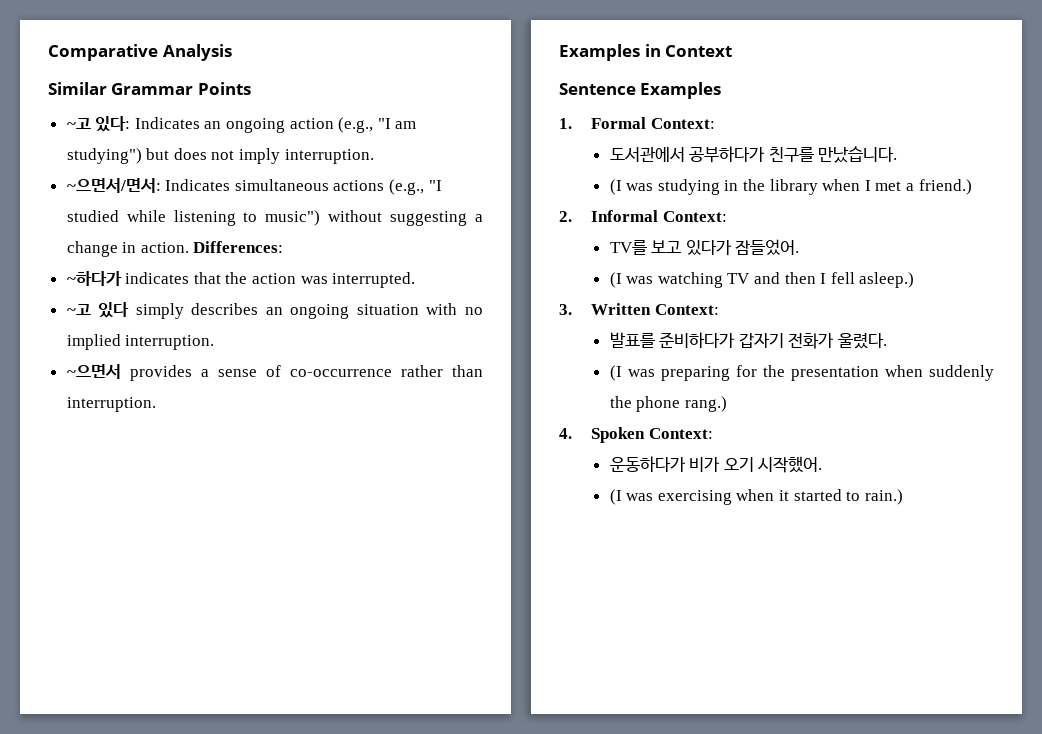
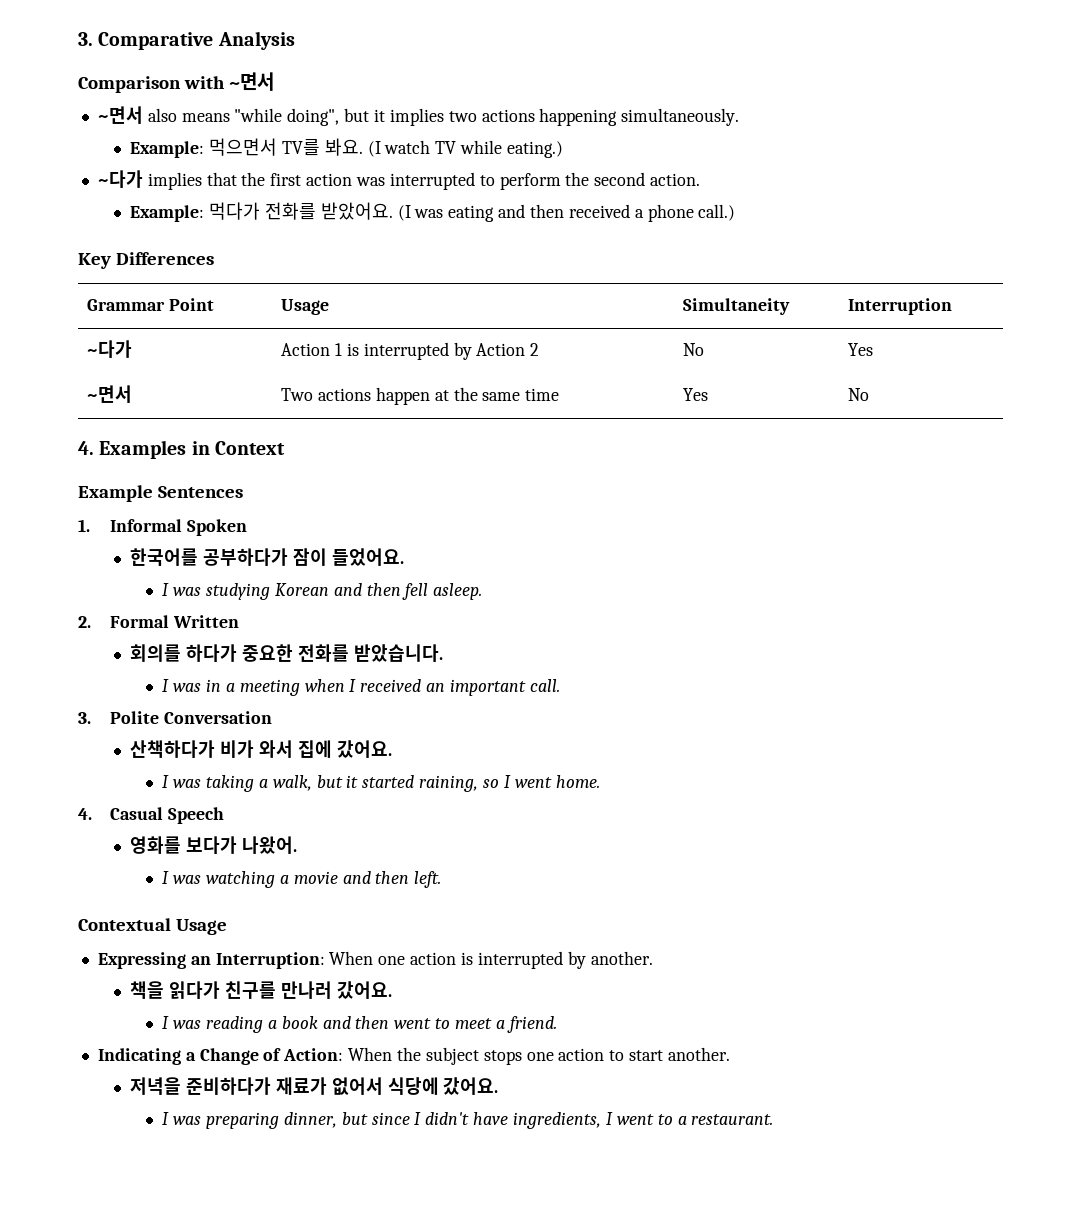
- Comparative Analysis
+ 3. Comparative Analysis
- Similar Grammar Points
- ~고 있다: Indicates an ongoing action (e.g., "I am studying") but does not imply interruption.
- ~으면서/면서: Indicates simultaneous actions (e.g., "I studied while listening to music") without suggesting a change in action. Differences:
- ~하다가 indicates that the action was interrupted.
- ~고 있다 simply describes an ongoing situation with no implied interruption.
- ~으면서 provides a sense of co-occurrence rather than interruption.
- Examples in Context
- Sentence Examples
- 1. Formal Context:
- 도서관에서 공부하다가 친구를 만났습니다.
- (I was studying in the library when I met a friend.)
- 2. Informal Context:
- TV를 보고 있다가 잠들었어.
- (I was watching TV and then I fell asleep.)
- 3. Written Context:
- 발표를 준비하다가 갑자기 전화가 울렸다.
- (I was preparing for the presentation when suddenly the phone rang.)
- 4. Spoken Context:
- 운동하다가 비가 오기 시작했어.
- (I was exercising when it started to rain.)
+ Comparison with ~면서
+ ~면서 also means "while doing", but it implies two actions happening simultaneously.
+ Example: 먹으면서 TV를 봐요. (I watch TV while eating.)
+ ~다가 implies that the first action was interrupted to perform the second action.
+ Example: 먹다가 전화를 받았어요. (I was eating and then received a phone call.)
+ Key Differences
+ Grammar Point | Usage | Simultaneity | Interruption
+ ~다가 | Action 1 is interrupted by Action 2 | No | Yes
+ ~면서 | Two actions happen at the same time | Yes | No
+ 4. Examples in Context
+ Example Sentences
+ 1. Informal Spoken
+ 한국어를 공부하다가 잠이 들었어요.
+ I was studying Korean and then fell asleep.
+ 2. Formal Written
+ 회의를 하다가 중요한 전화를 받았습니다.
+ I was in a meeting when I received an important call.
+ 3. Polite Conversation
+ 산책하다가 비가 와서 집에 갔어요.
+ I was taking a walk, but it started raining, so I went home.
+ 4. Casual Speech
+ 영화를 보다가 나왔어.
+ I was watching a movie and then left.
+ Contextual Usage
+ Expressing an Interruption: When one action is interrupted by another.
+ 책을 읽다가 친구를 만나러 갔어요.
+ I was reading a book and then went to meet a friend.
+ Indicating a Change of Action: When the subject stops one action to start another.
+ 저녁을 준비하다가 재료가 없어서 식당에 갔어요.
+ I was preparing dinner, but since I didn't have ingredients, I went to a restaurant.

